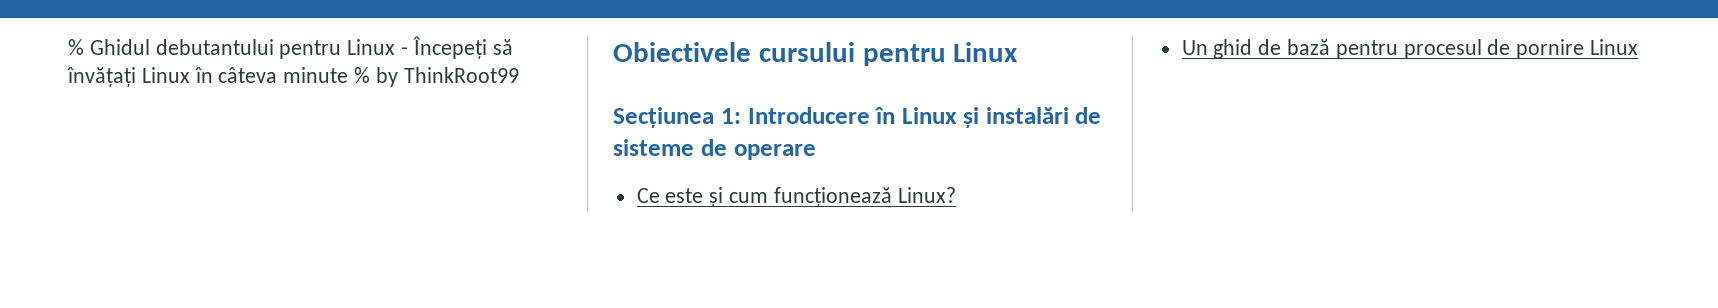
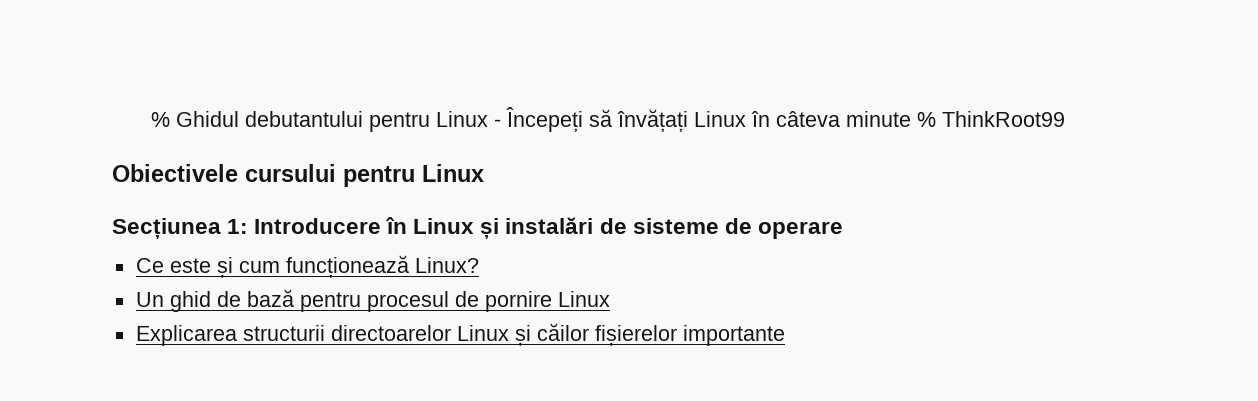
- % Ghidul debutantului pentru Linux - Începeți să învățați Linux în câteva minute % by ThinkRoot99
+ % Ghidul debutantului pentru Linux - Începeți să învățați Linux în câteva minute % ThinkRoot99
+ Explicarea structurii directoarelor Linux și căilor fișierelor importante

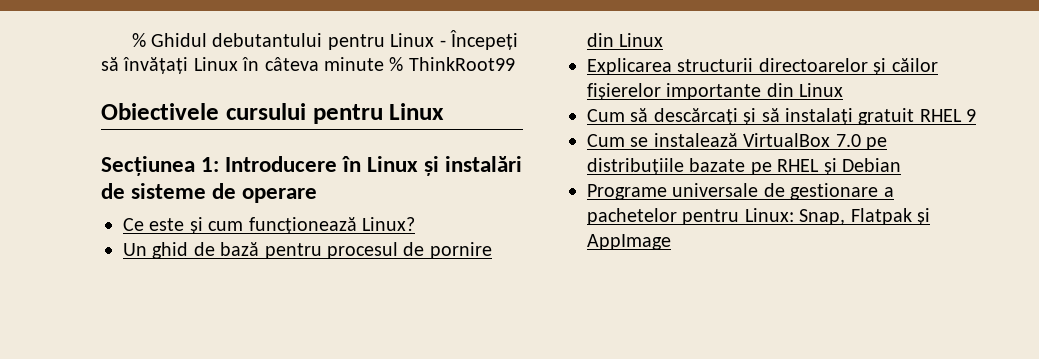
- Un ghid de bază pentru procesul de pornire Linux
+ Un ghid de bază pentru procesul de pornire din Linux
- Explicarea structurii directoarelor Linux și căilor fișierelor importante
+ Explicarea structurii directoarelor și căilor fișierelor importante din Linux
+ Cum să descărcați și să instalați gratuit RHEL 9
+ Cum se instalează VirtualBox 7.0 pe distribuțiile bazate pe RHEL și Debian
+ Programe universale de gestionare a pachetelor pentru Linux: Snap, Flatpak și AppImage

